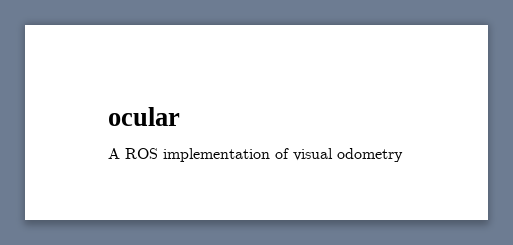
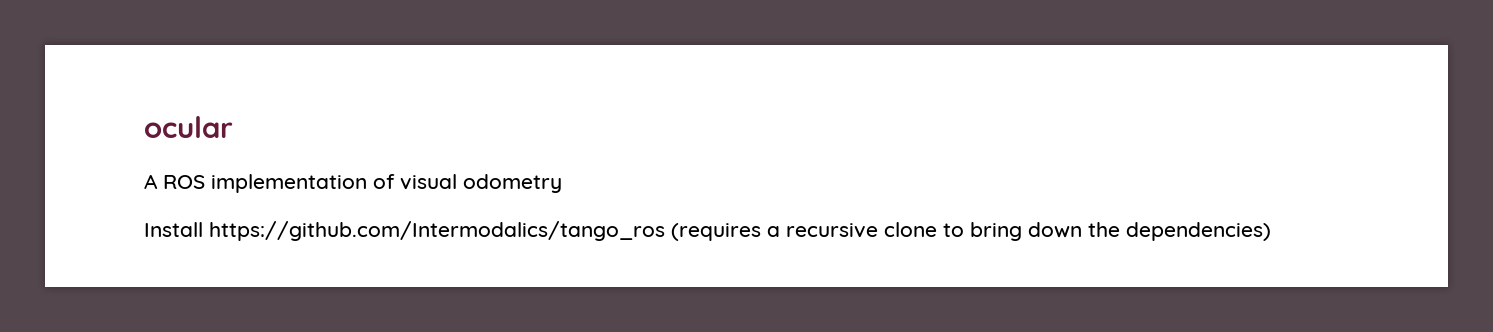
+ Install https://github.com/Intermodalics/tango_ros (requires a recursive clone to bring down the dependencies)

